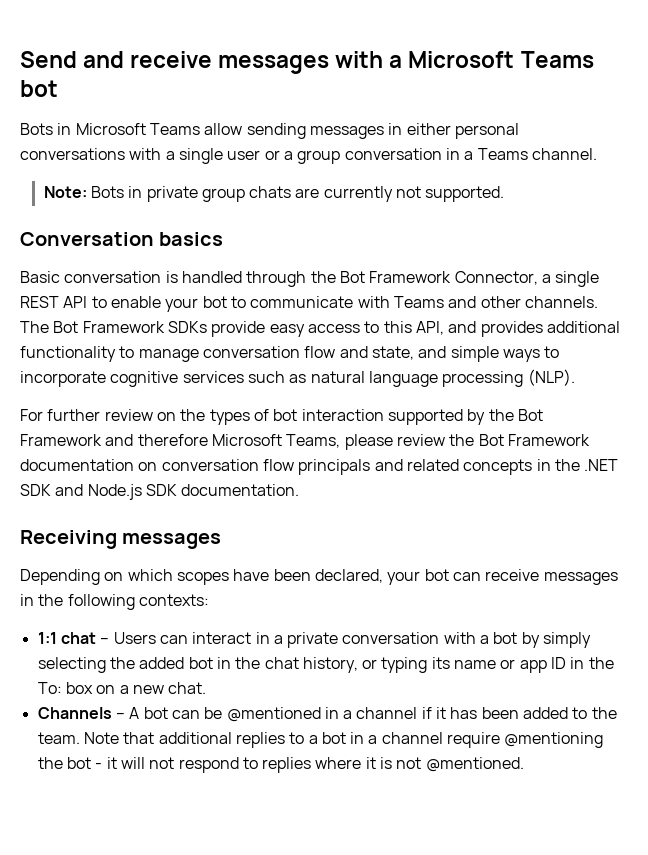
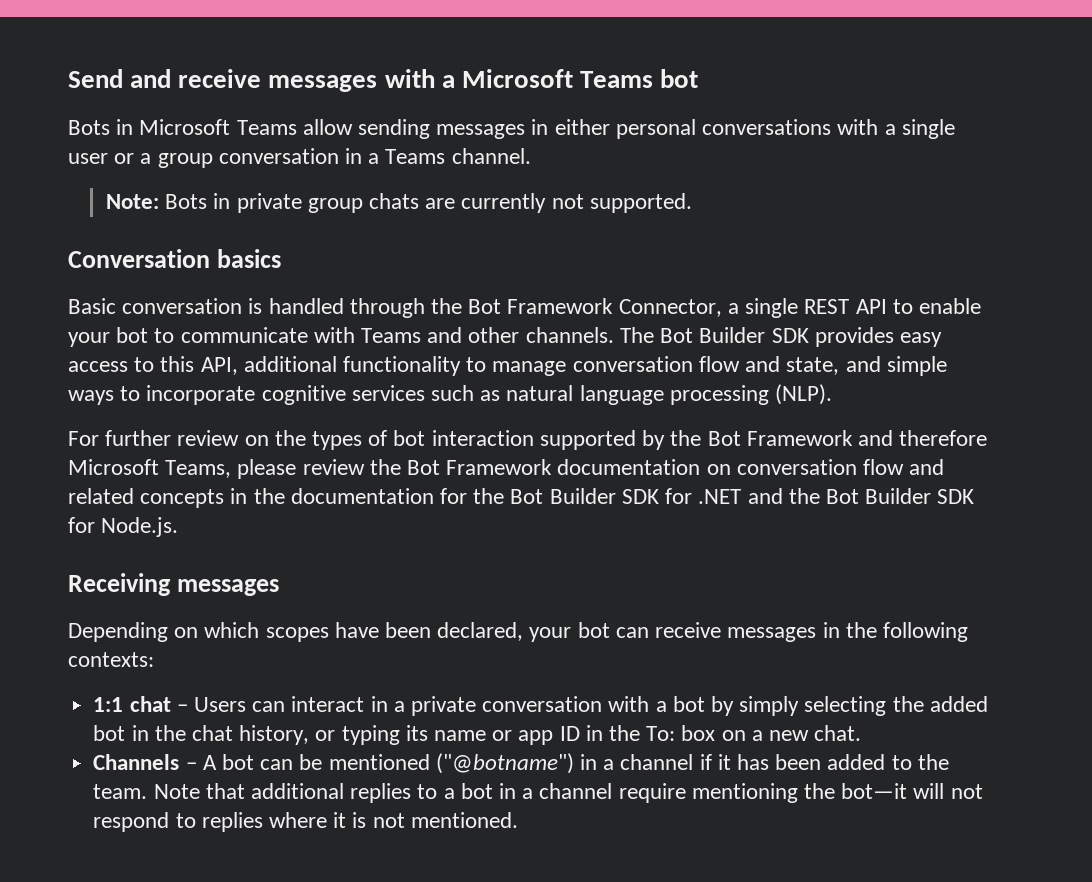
- The Bot Framework SDKs provide easy access to this API, and provides additional functionality to manage conversation flow and state, and simple ways to incorporate cognitive services such as natural language processing (NLP).
+ The Bot Builder SDK provides easy access to this API, additional functionality to manage conversation flow and state, and simple ways to incorporate cognitive services such as natural language processing (NLP).
- For further review on the types of bot interaction supported by the Bot Framework and therefore Microsoft Teams, please review the Bot Framework documentation on conversation flow principals and related concepts in the .NET SDK and Node.js SDK documentation.
+ For further review on the types of bot interaction supported by the Bot Framework and therefore Microsoft Teams, please review the Bot Framework documentation on conversation flow and related concepts in the documentation for the Bot Builder SDK for .NET and the Bot Builder SDK for Node.js.
- Channels – A bot can be @mentioned in a channel if it has been added to the team.
+ Channels – A bot can be mentioned ("@botname") in a channel if it has been added to the team.
- Note that additional replies to a bot in a channel require @mentioning the bot - it will not respond to replies where it is not @mentioned.
+ Note that additional replies to a bot in a channel require mentioning the bot—it will not respond to replies where it is not mentioned.

